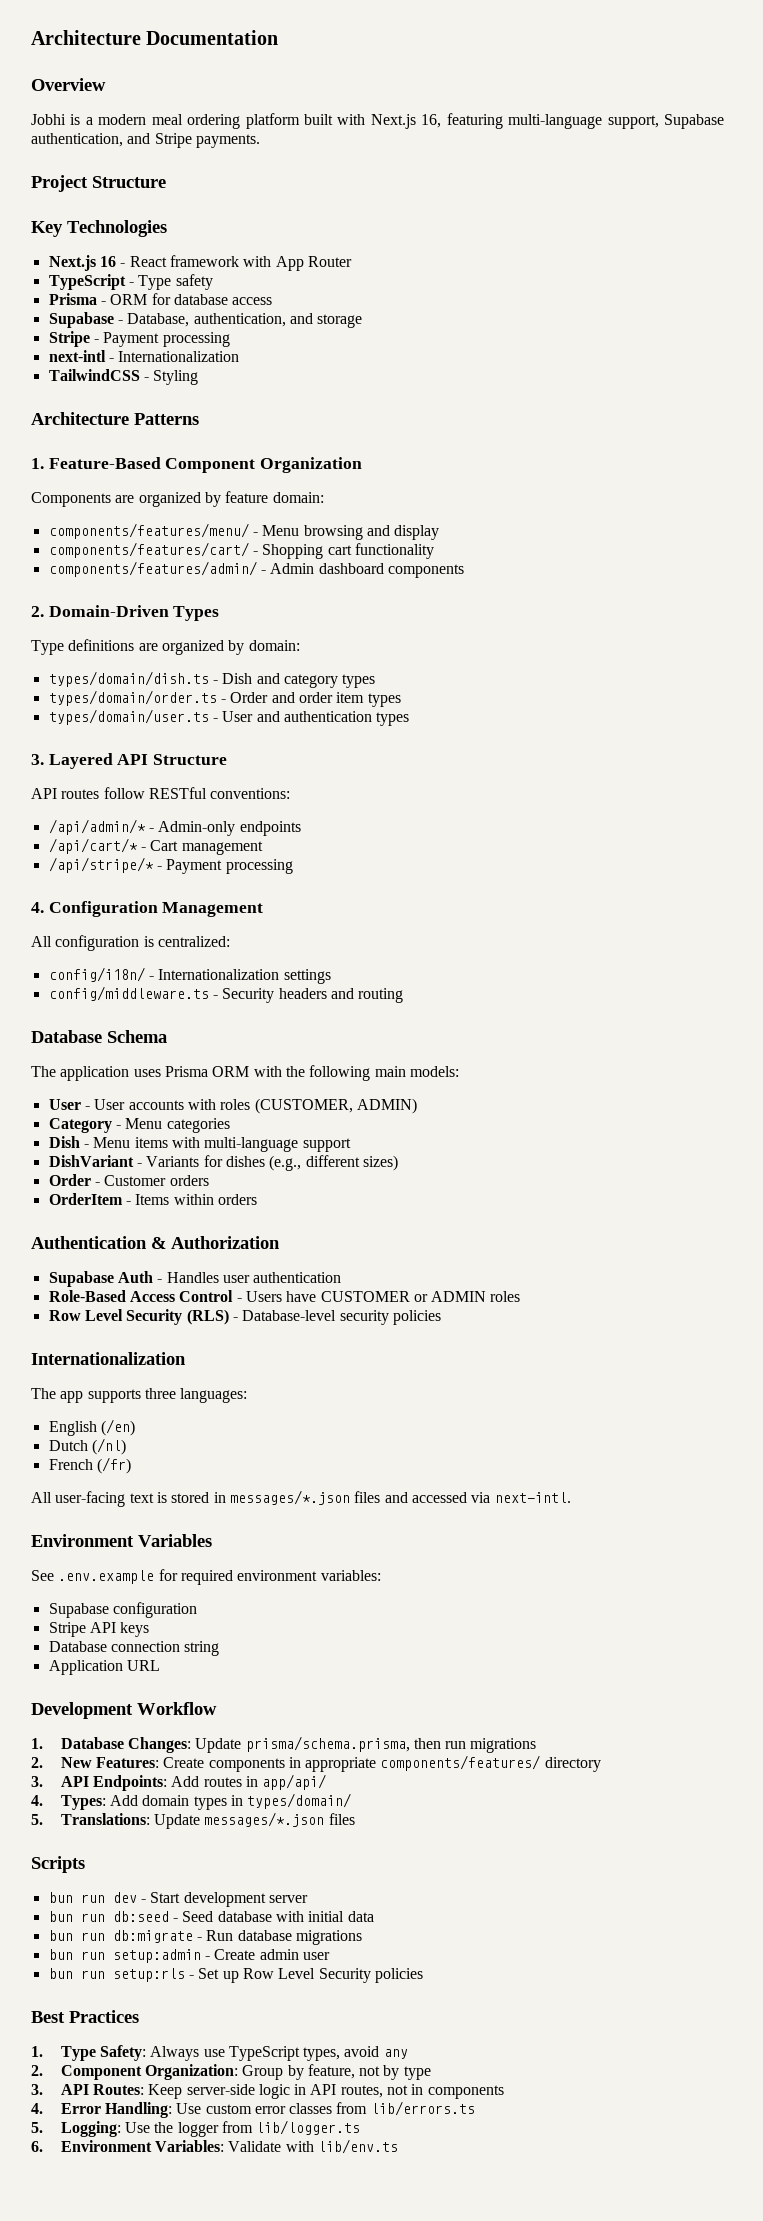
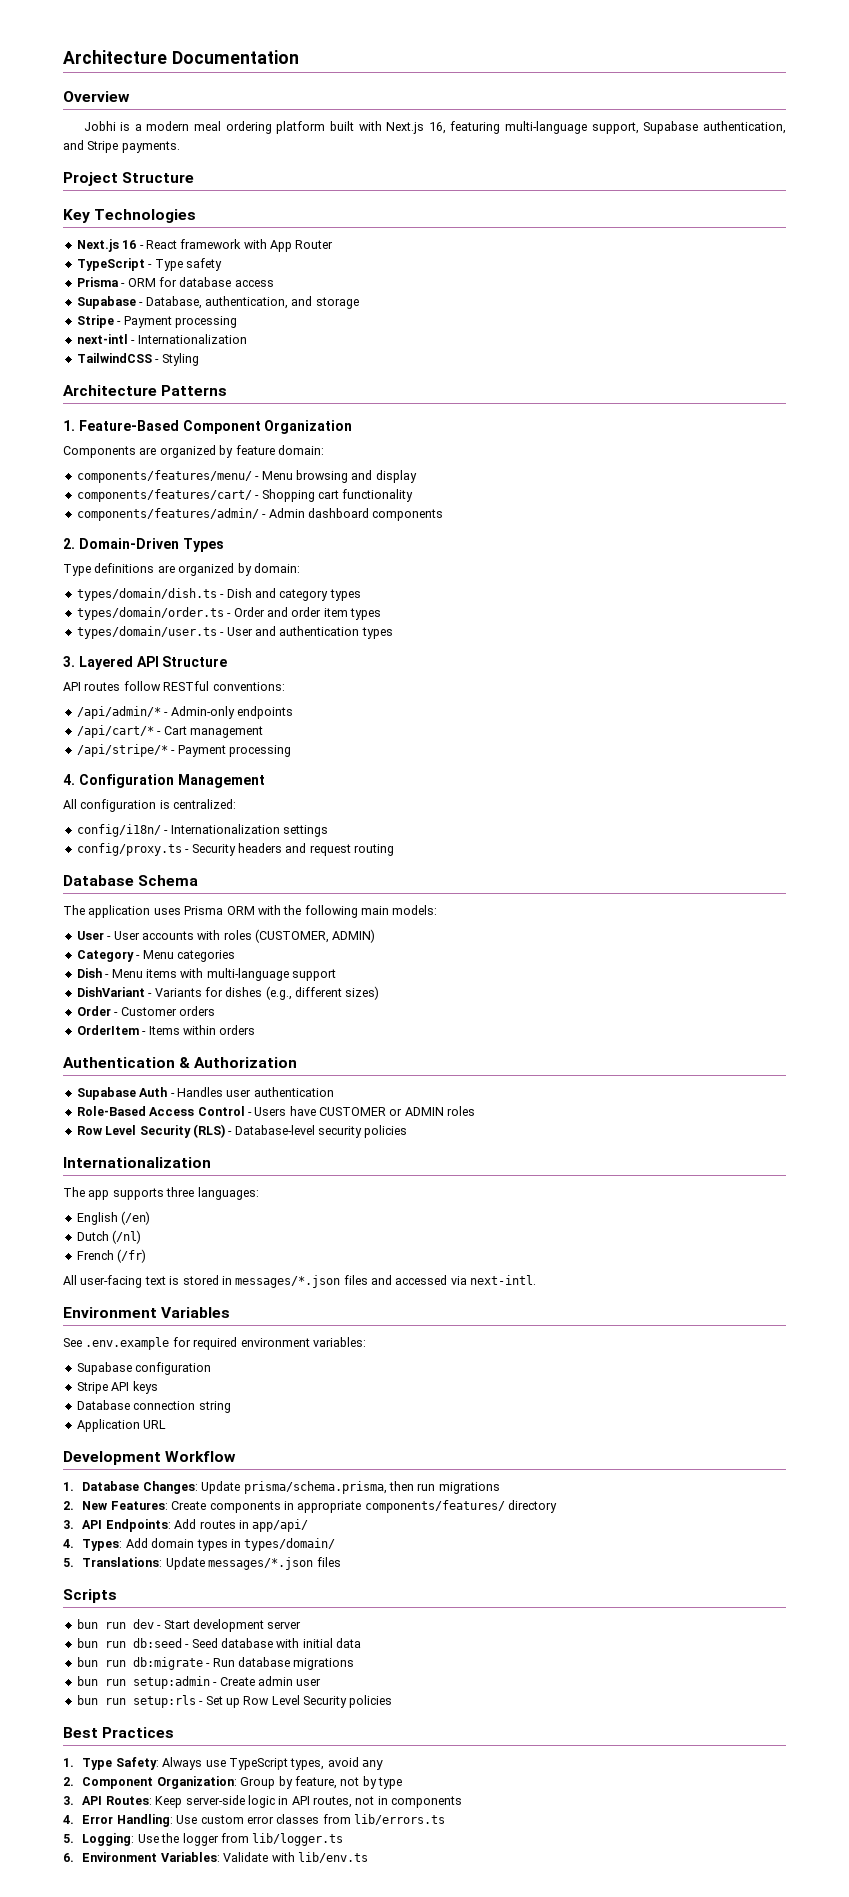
- config/middleware.ts - Security headers and routing
+ config/proxy.ts - Security headers and request routing

